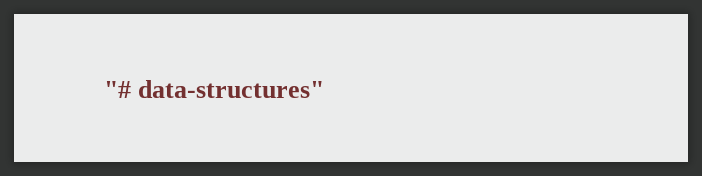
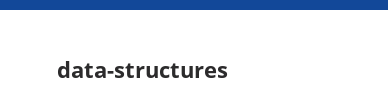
- "# data-structures"
+ data-structures

